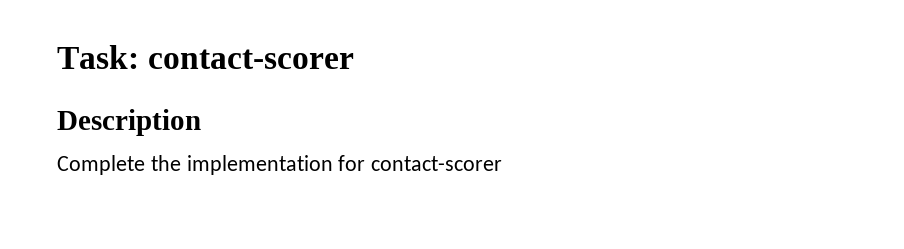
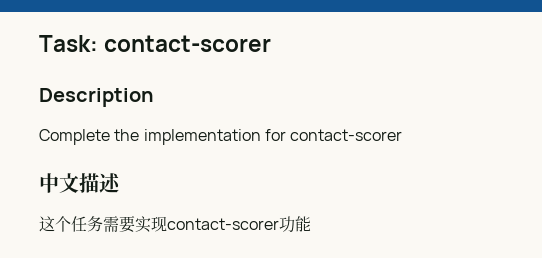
+ 中文描述
+ 这个任务需要实现contact-scorer功能

